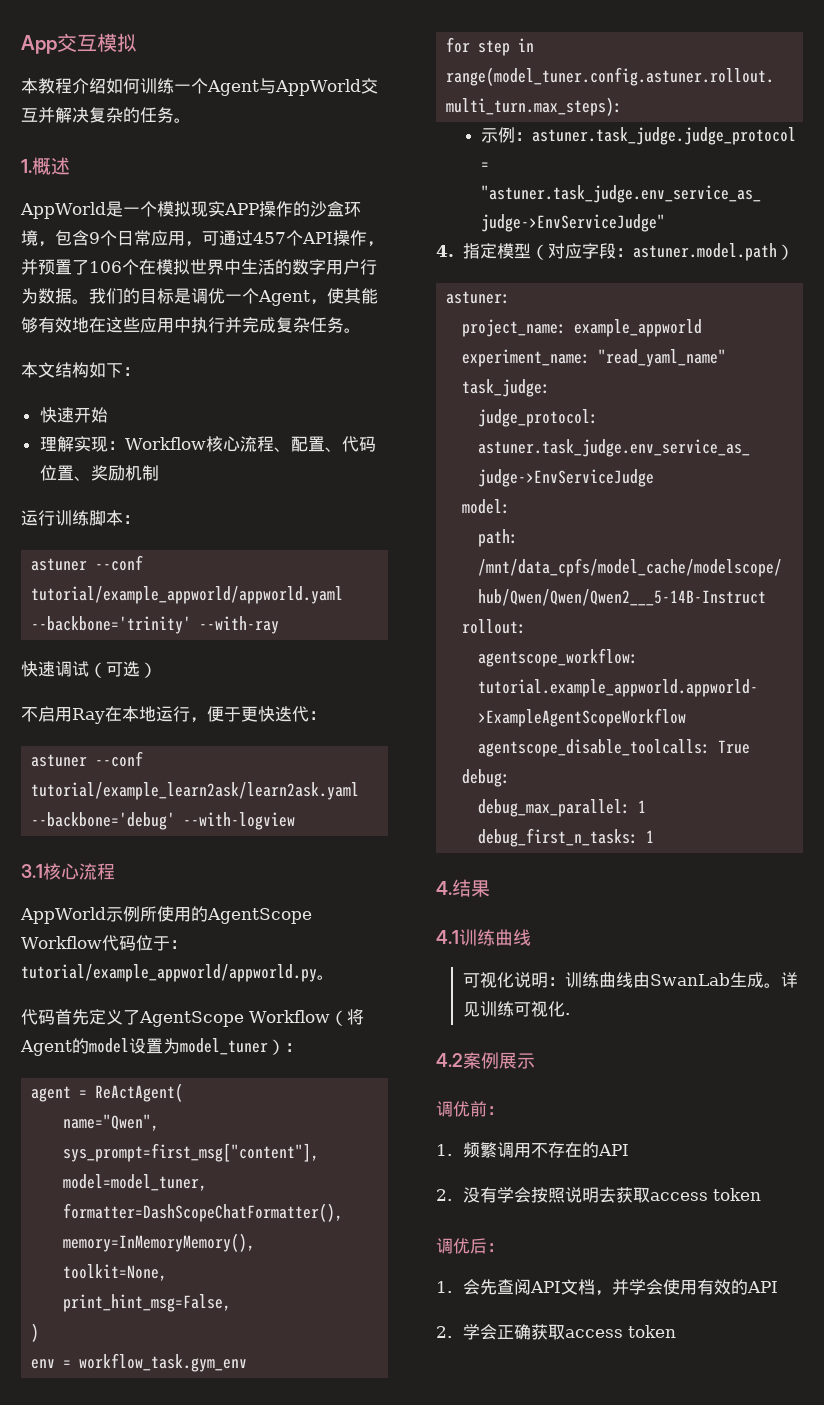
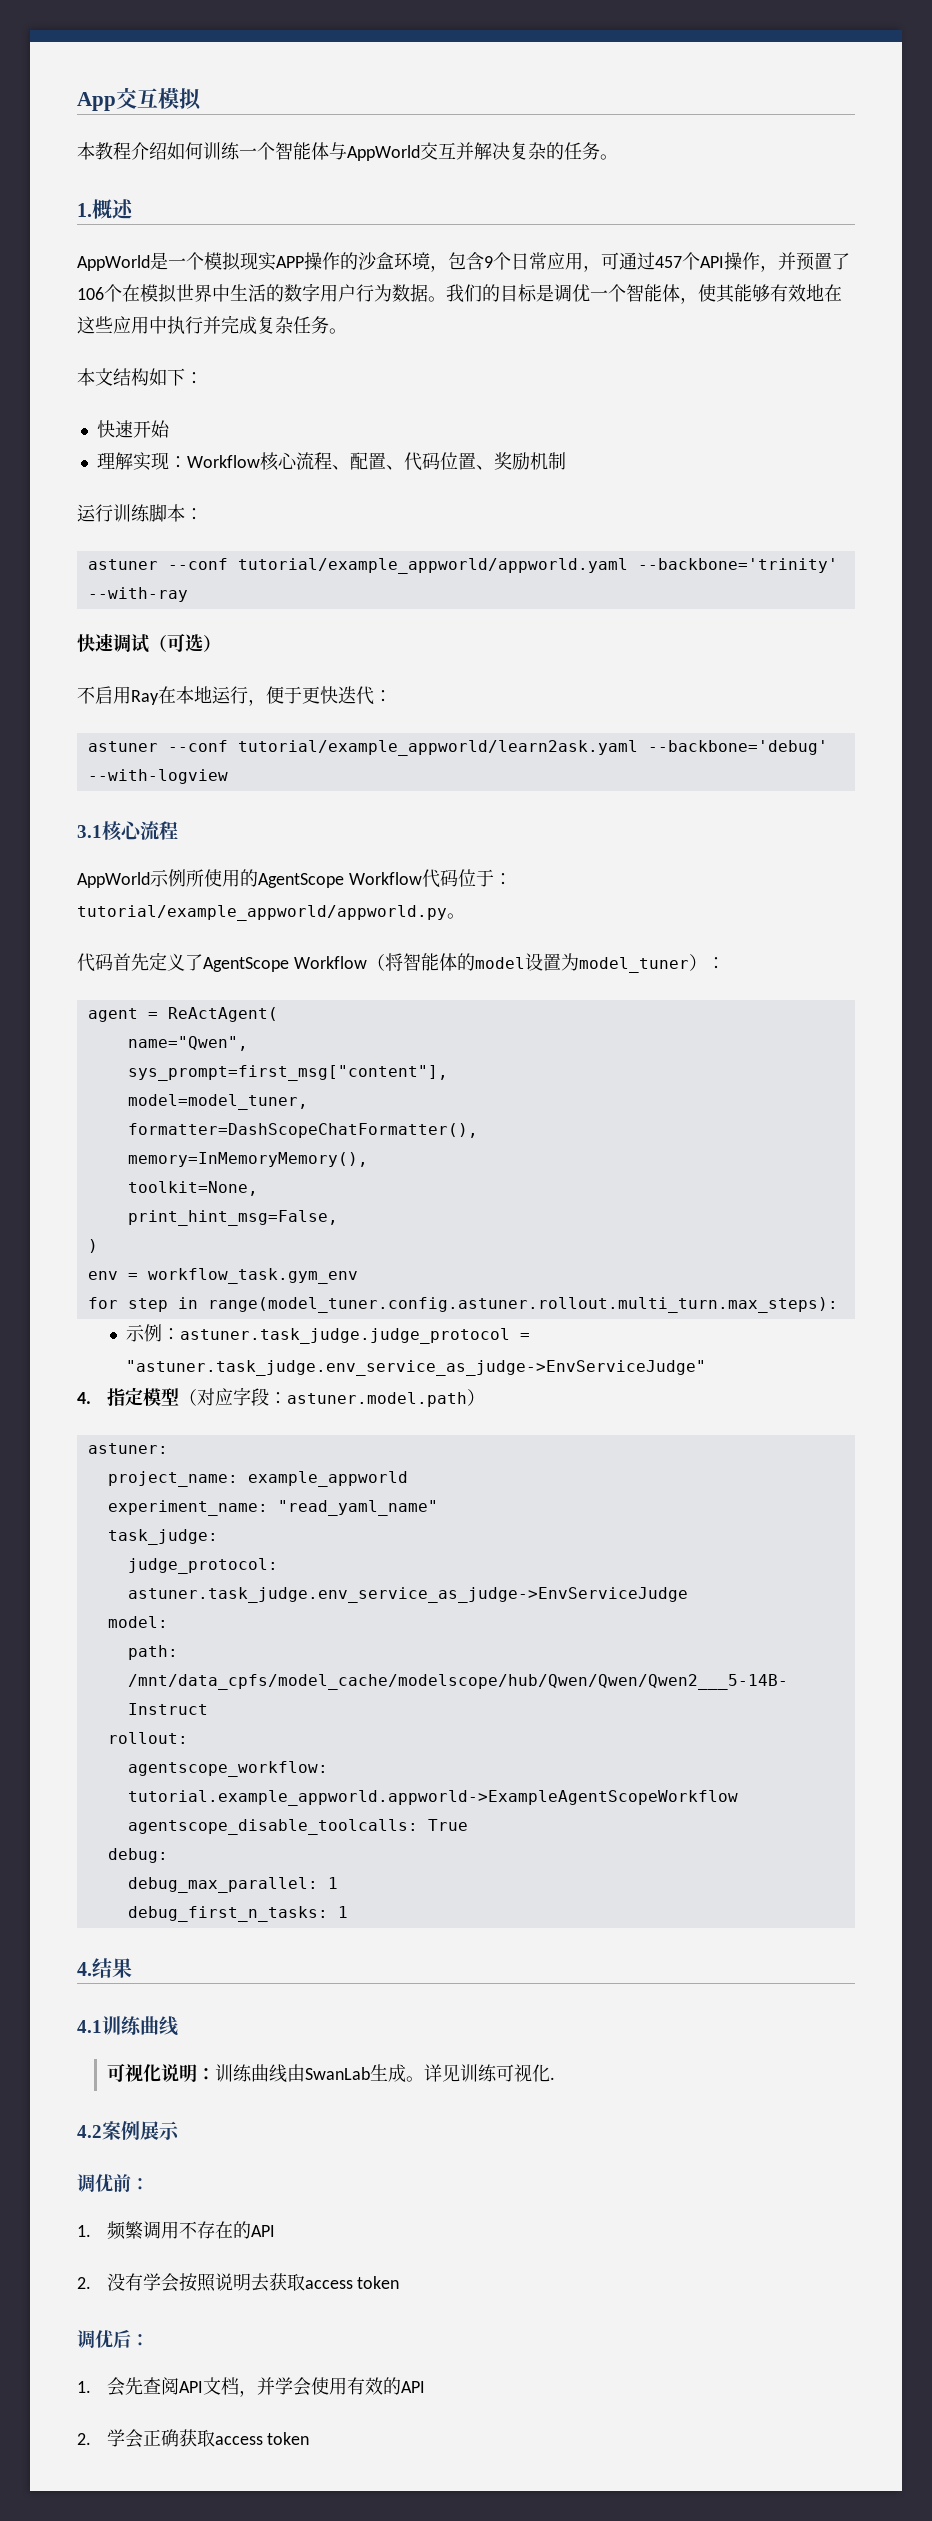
- 本教程介绍如何训练一个Agent与AppWorld交互并解决复杂的任务。
+ 本教程介绍如何训练一个智能体与AppWorld交互并解决复杂的任务。
- 我们的目标是调优一个Agent，使其能够有效地在这些应用中执行并完成复杂任务。
+ 我们的目标是调优一个智能体，使其能够有效地在这些应用中执行并完成复杂任务。
- astuner --conf tutorial/example_learn2ask/learn2ask.yaml --backbone='debug' --with-logview
+ astuner --conf tutorial/example_appworld/learn2ask.yaml --backbone='debug' --with-logview
- 代码首先定义了AgentScope Workflow（将Agent的model设置为model_tuner）：
+ 代码首先定义了AgentScope Workflow（将智能体的model设置为model_tuner）：

